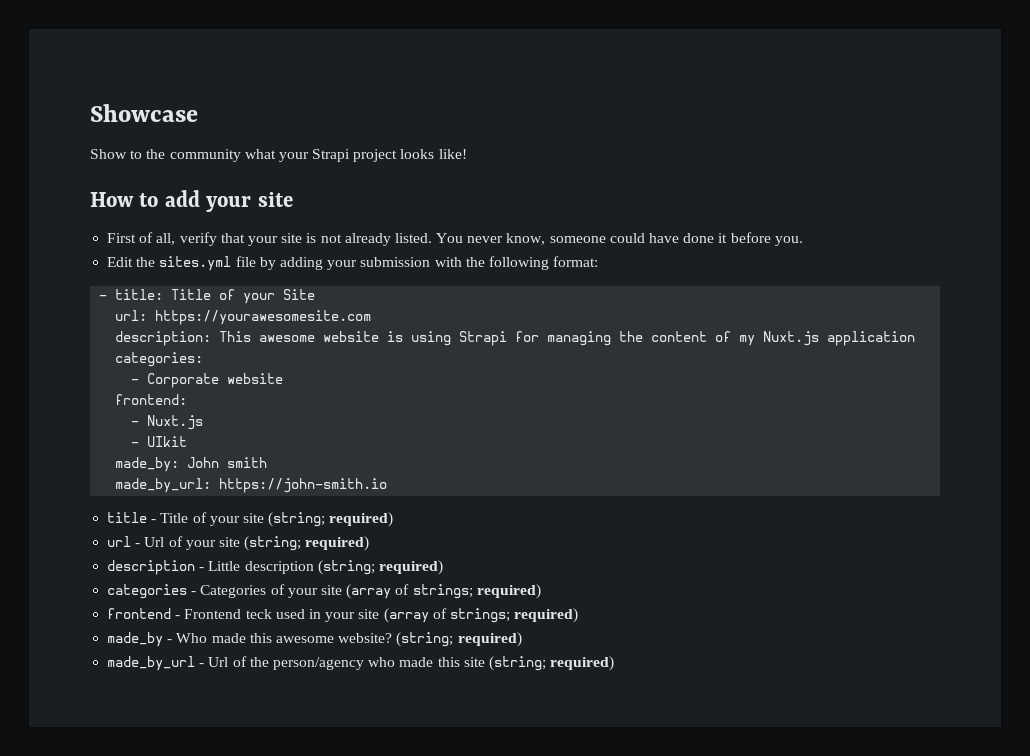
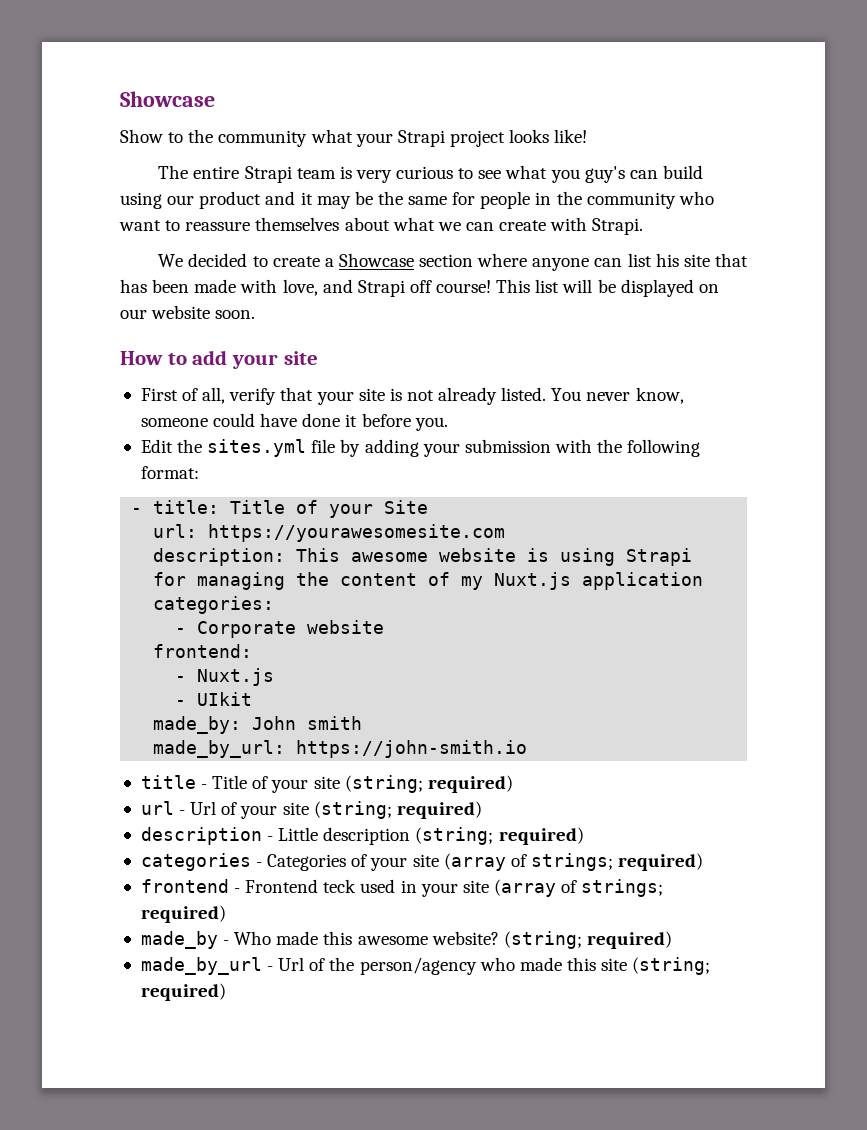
+ The entire Strapi team is very curious to see what you guy's can build using our product and it may be the same for people in the community who want to reassure themselves about what we can create with Strapi.
+ We decided to create a Showcase section where anyone can list his site that has been made with love, and Strapi off course! This list will be displayed on our website soon.

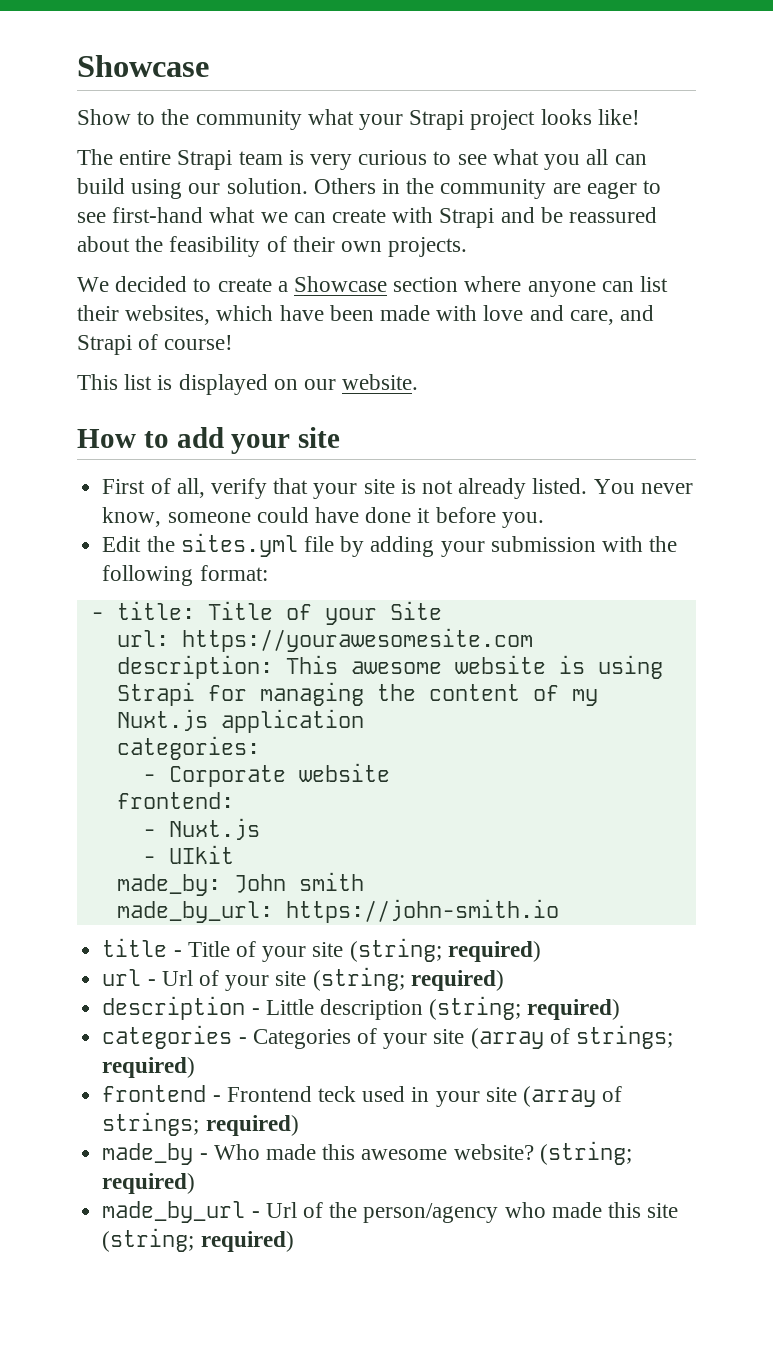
- The entire Strapi team is very curious to see what you guy's can build using our product and it may be the same for people in the community who want to reassure themselves about what we can create with Strapi.
+ The entire Strapi team is very curious to see what you all can build using our solution. Others in the community are eager to see first-hand what we can create with Strapi and be reassured about the feasibility of their own projects.
- We decided to create a Showcase section where anyone can list his site that has been made with love, and Strapi off course! This list will be displayed on our website soon.
+ We decided to create a Showcase section where anyone can list their websites, which have been made with love and care, and Strapi of course!
+ This list is displayed on our website.

